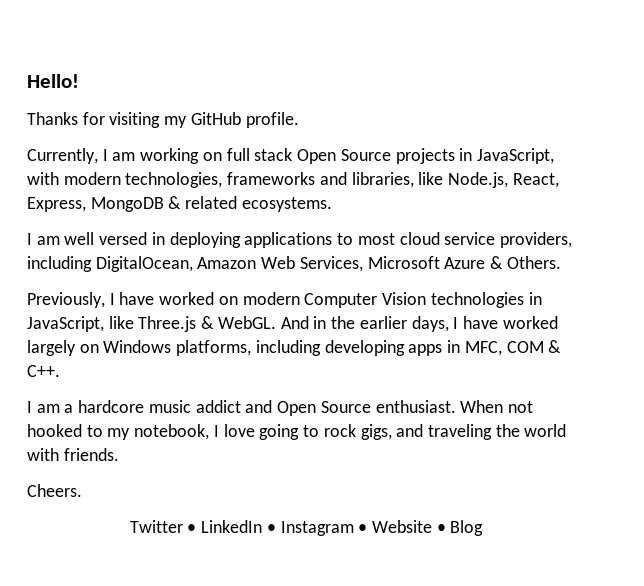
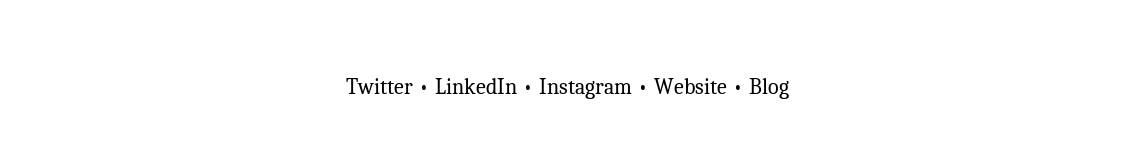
- Hello!
- Thanks for visiting my GitHub profile.
- Currently, I am working on full stack Open Source projects in JavaScript, with modern technologies, frameworks and libraries, like Node.js, React, Express, MongoDB & related ecosystems.
- I am well versed in deploying applications to most cloud service providers, including DigitalOcean, Amazon Web Services, Microsoft Azure & Others.
- Previously, I have worked on modern Computer Vision technologies in JavaScript, like Three.js & WebGL. And in the earlier days, I have worked largely on Windows platforms, including developing apps in MFC, COM & C++.
- I am a hardcore music addict and Open Source enthusiast. When not hooked to my notebook, I love going to rock gigs, and traveling the world with friends.
- Cheers.

